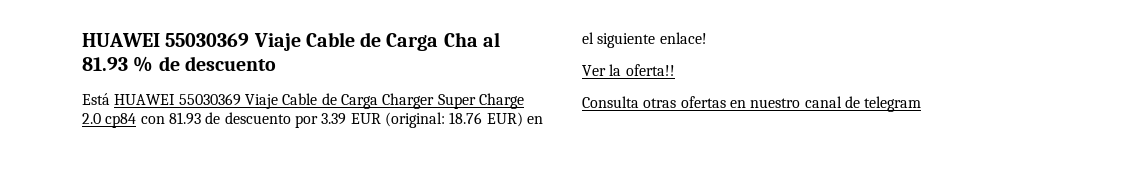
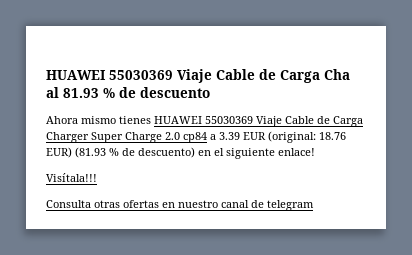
- Está HUAWEI 55030369 Viaje Cable de Carga Charger Super Charge 2.0 cp84 con 81.93 de descuento por 3.39 EUR (original: 18.76 EUR) en el siguiente enlace!
+ Ahora mismo tienes HUAWEI 55030369 Viaje Cable de Carga Charger Super Charge 2.0 cp84 a 3.39 EUR (original: 18.76 EUR) (81.93 % de descuento) en el siguiente enlace!
- Ver la oferta!!
+ Visítala!!!

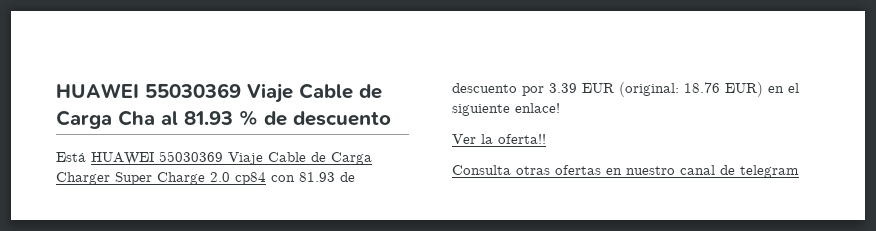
- Ahora mismo tienes HUAWEI 55030369 Viaje Cable de Carga Charger Super Charge 2.0 cp84 a 3.39 EUR (original: 18.76 EUR) (81.93 % de descuento) en el siguiente enlace!
+ Está HUAWEI 55030369 Viaje Cable de Carga Charger Super Charge 2.0 cp84 con 81.93 de descuento por 3.39 EUR (original: 18.76 EUR) en el siguiente enlace!
- Visítala!!!
+ Ver la oferta!!

